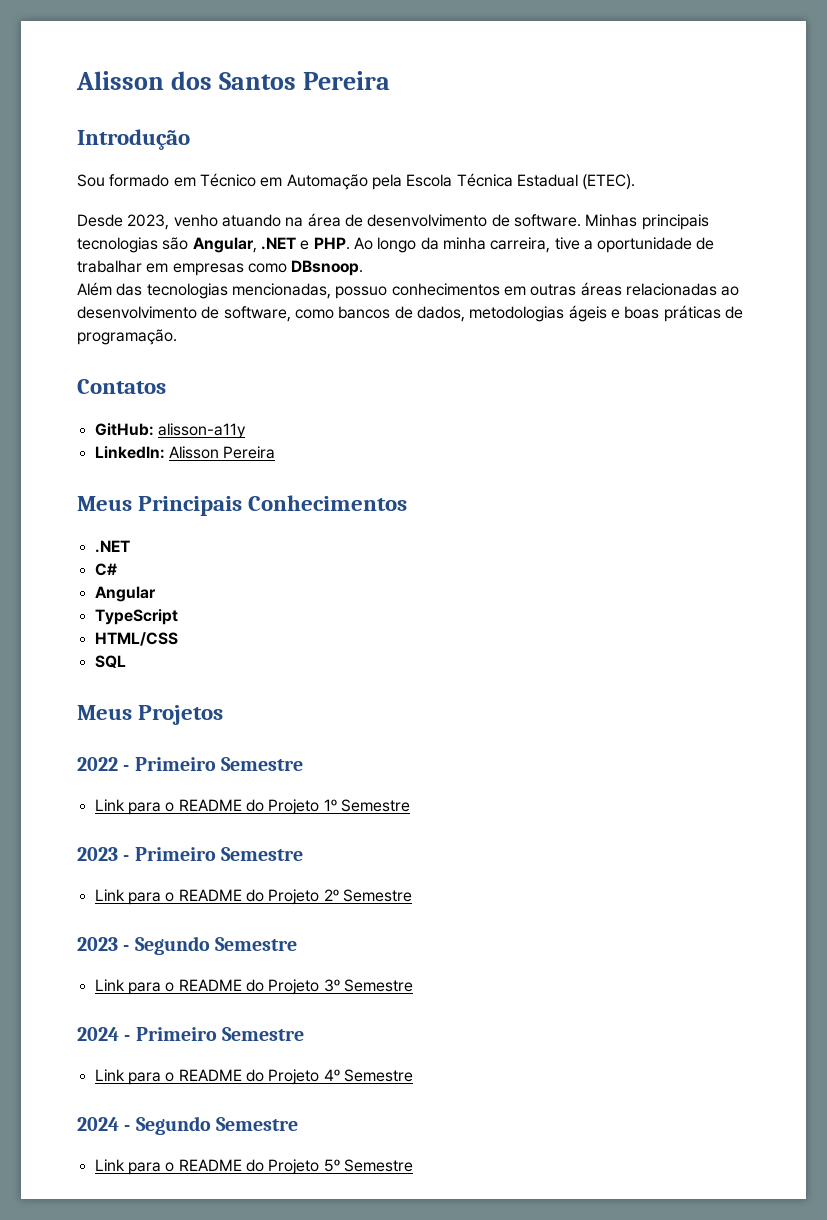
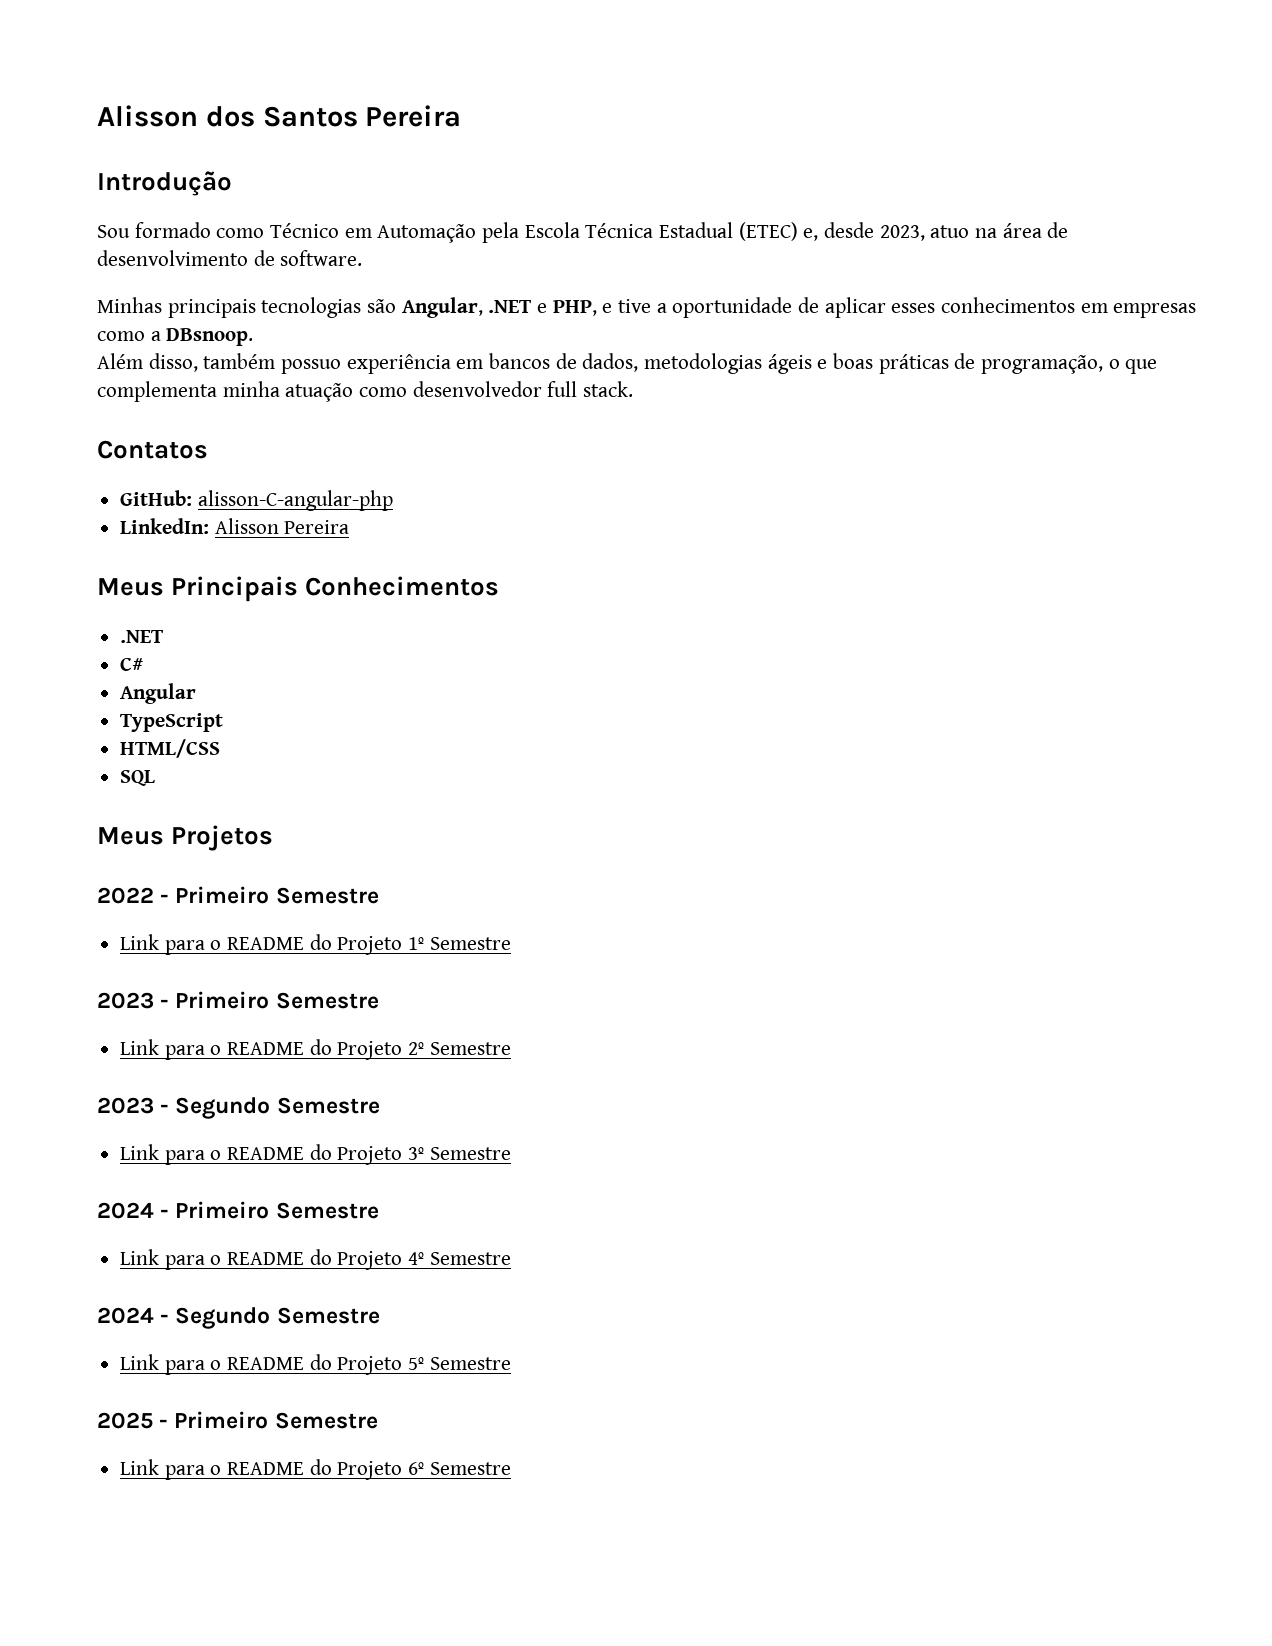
- Sou formado em Técnico em Automação pela Escola Técnica Estadual (ETEC).
- Desde 2023, venho atuando na área de desenvolvimento de software. Minhas principais tecnologias são Angular, .NET e PHP. Ao longo da minha carreira, tive a oportunidade de trabalhar em empresas como DBsnoop.
+ Sou formado como Técnico em Automação pela Escola Técnica Estadual (ETEC) e, desde 2023, atuo na área de desenvolvimento de software.
+ Minhas principais tecnologias são Angular, .NET e PHP, e tive a oportunidade de aplicar esses conhecimentos em empresas como a DBsnoop.
- Além das tecnologias mencionadas, possuo conhecimentos em outras áreas relacionadas ao desenvolvimento de software, como bancos de dados, metodologias ágeis e boas práticas de programação.
+ Além disso, também possuo experiência em bancos de dados, metodologias ágeis e boas práticas de programação, o que complementa minha atuação como desenvolvedor full stack.
- GitHub: alisson-a11y
+ GitHub: alisson-C-angular-php
+ 2025 - Primeiro Semestre
+ Link para o README do Projeto 6º Semestre

